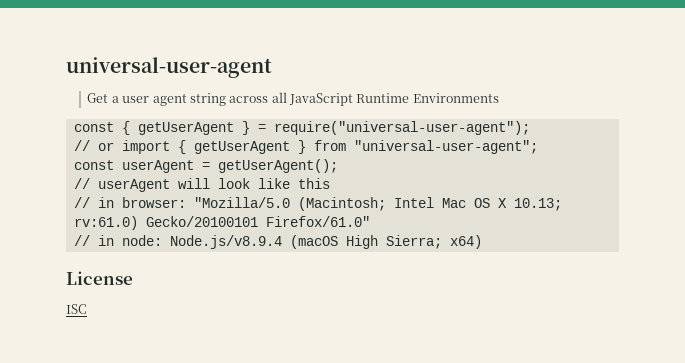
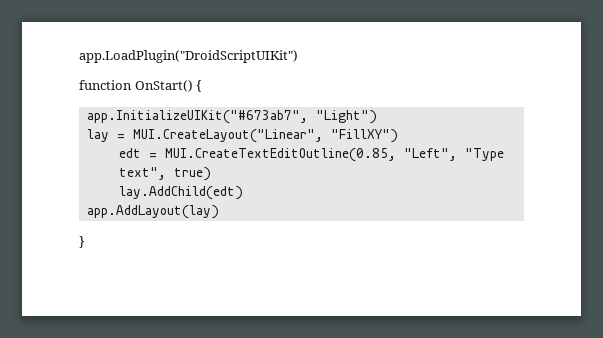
- universal-user-agent
- Get a user agent string across all JavaScript Runtime Environments
- const { getUserAgent } = require("universal-user-agent");
- // or import { getUserAgent } from "universal-user-agent";
- const userAgent = getUserAgent();
- // userAgent will look like this
- // in browser: "Mozilla/5.0 (Macintosh; Intel Mac OS X 10.13; rv:61.0) Gecko/20100101 Firefox/61.0"
- // in node: Node.js/v8.9.4 (macOS High Sierra; x64)
- License
- ISC
+ app.LoadPlugin("DroidScriptUIKit")
+ function OnStart() {
+ app.InitializeUIKit("#673ab7", "Light")
+ lay = MUI.CreateLayout("Linear", "FillXY")
+ edt = MUI.CreateTextEditOutline(0.85, "Left", "Type text", true)
+ lay.AddChild(edt)
+ app.AddLayout(lay)
+ }

